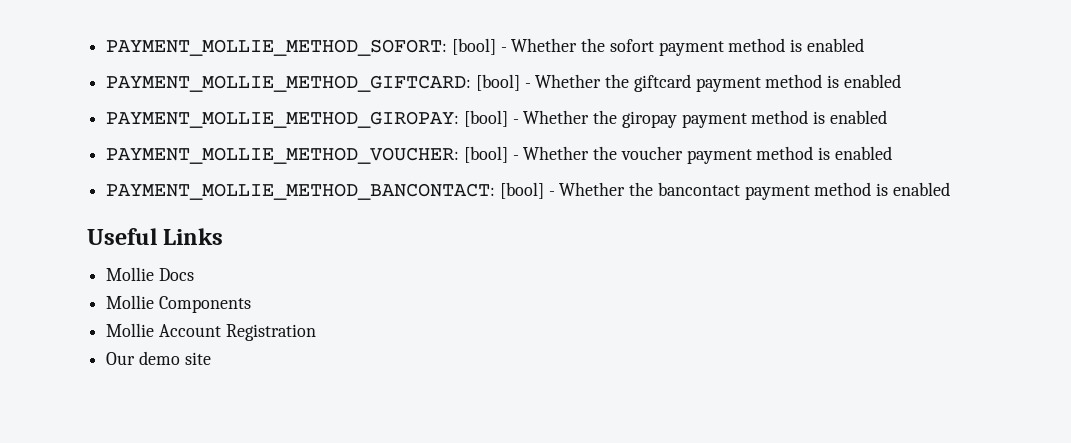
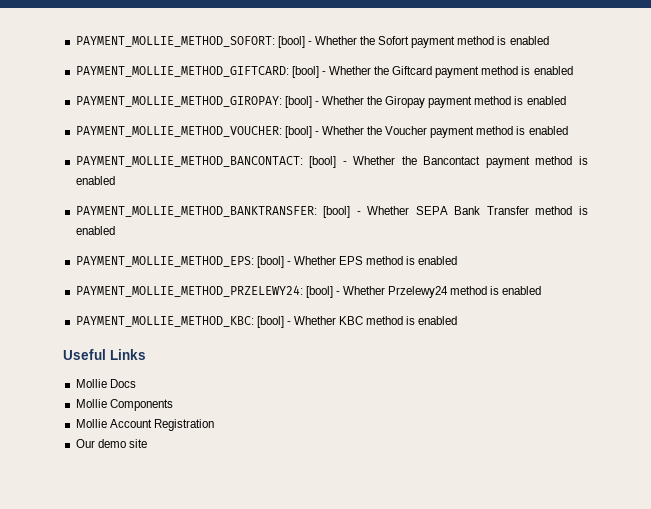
- PAYMENT_MOLLIE_METHOD_SOFORT: [bool] - Whether the sofort payment method is enabled
+ PAYMENT_MOLLIE_METHOD_SOFORT: [bool] - Whether the Sofort payment method is enabled
- PAYMENT_MOLLIE_METHOD_GIFTCARD: [bool] - Whether the giftcard payment method is enabled
+ PAYMENT_MOLLIE_METHOD_GIFTCARD: [bool] - Whether the Giftcard payment method is enabled
- PAYMENT_MOLLIE_METHOD_GIROPAY: [bool] - Whether the giropay payment method is enabled
+ PAYMENT_MOLLIE_METHOD_GIROPAY: [bool] - Whether the Giropay payment method is enabled
- PAYMENT_MOLLIE_METHOD_VOUCHER: [bool] - Whether the voucher payment method is enabled
+ PAYMENT_MOLLIE_METHOD_VOUCHER: [bool] - Whether the Voucher payment method is enabled
- PAYMENT_MOLLIE_METHOD_BANCONTACT: [bool] - Whether the bancontact payment method is enabled
+ PAYMENT_MOLLIE_METHOD_BANCONTACT: [bool] - Whether the Bancontact payment method is enabled
+ PAYMENT_MOLLIE_METHOD_BANKTRANSFER: [bool] - Whether SEPA Bank Transfer method is enabled
+ PAYMENT_MOLLIE_METHOD_EPS: [bool] - Whether EPS method is enabled
+ PAYMENT_MOLLIE_METHOD_PRZELEWY24: [bool] - Whether Przelewy24 method is enabled
+ PAYMENT_MOLLIE_METHOD_KBC: [bool] - Whether KBC method is enabled

